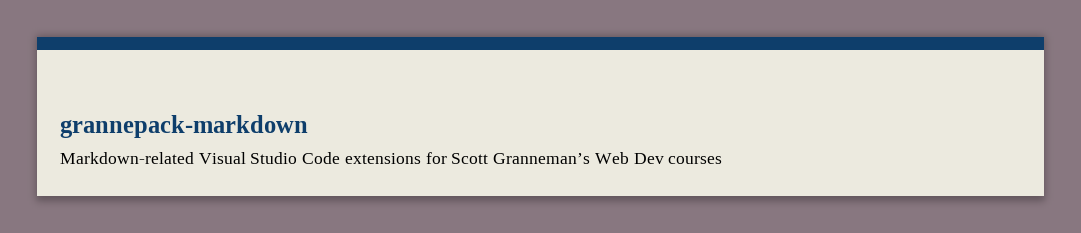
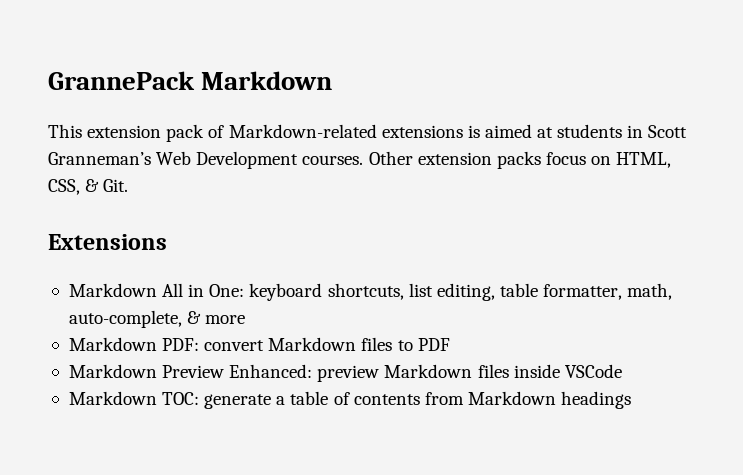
- grannepack-markdown
- Markdown-related Visual Studio Code extensions for Scott Granneman’s Web Dev courses
+ GrannePack Markdown
+ This extension pack of Markdown-related extensions is aimed at students in Scott Granneman’s Web Development courses. Other extension packs focus on HTML, CSS, & Git.
+ Extensions
+ Markdown All in One: keyboard shortcuts, list editing, table formatter, math, auto-complete, & more
+ Markdown PDF: convert Markdown files to PDF
+ Markdown Preview Enhanced: preview Markdown files inside VSCode
+ Markdown TOC: generate a table of contents from Markdown headings

